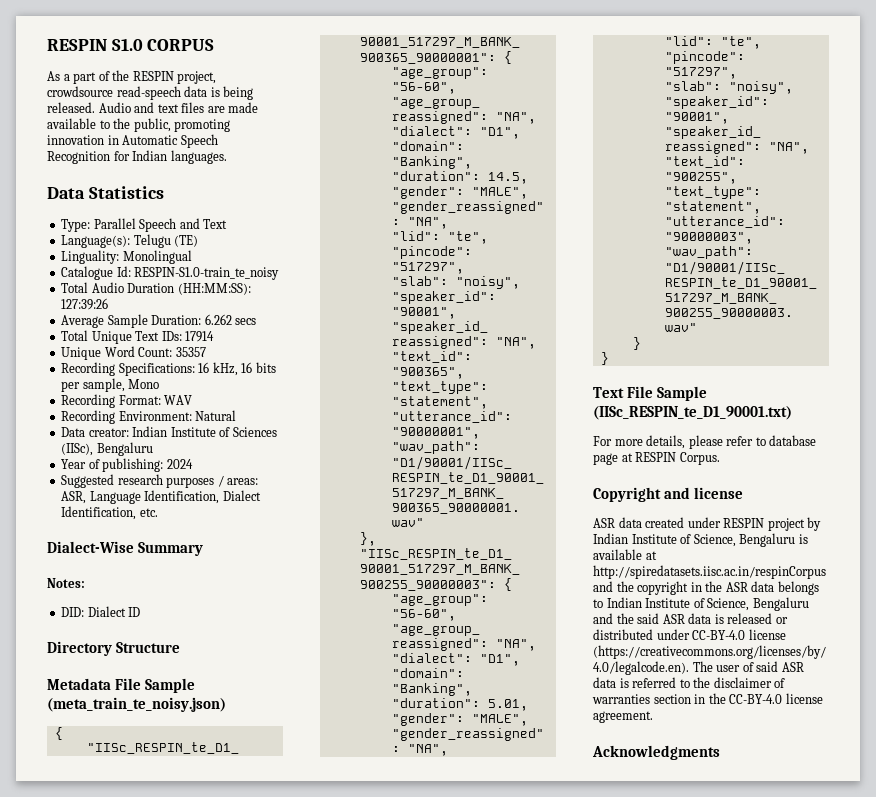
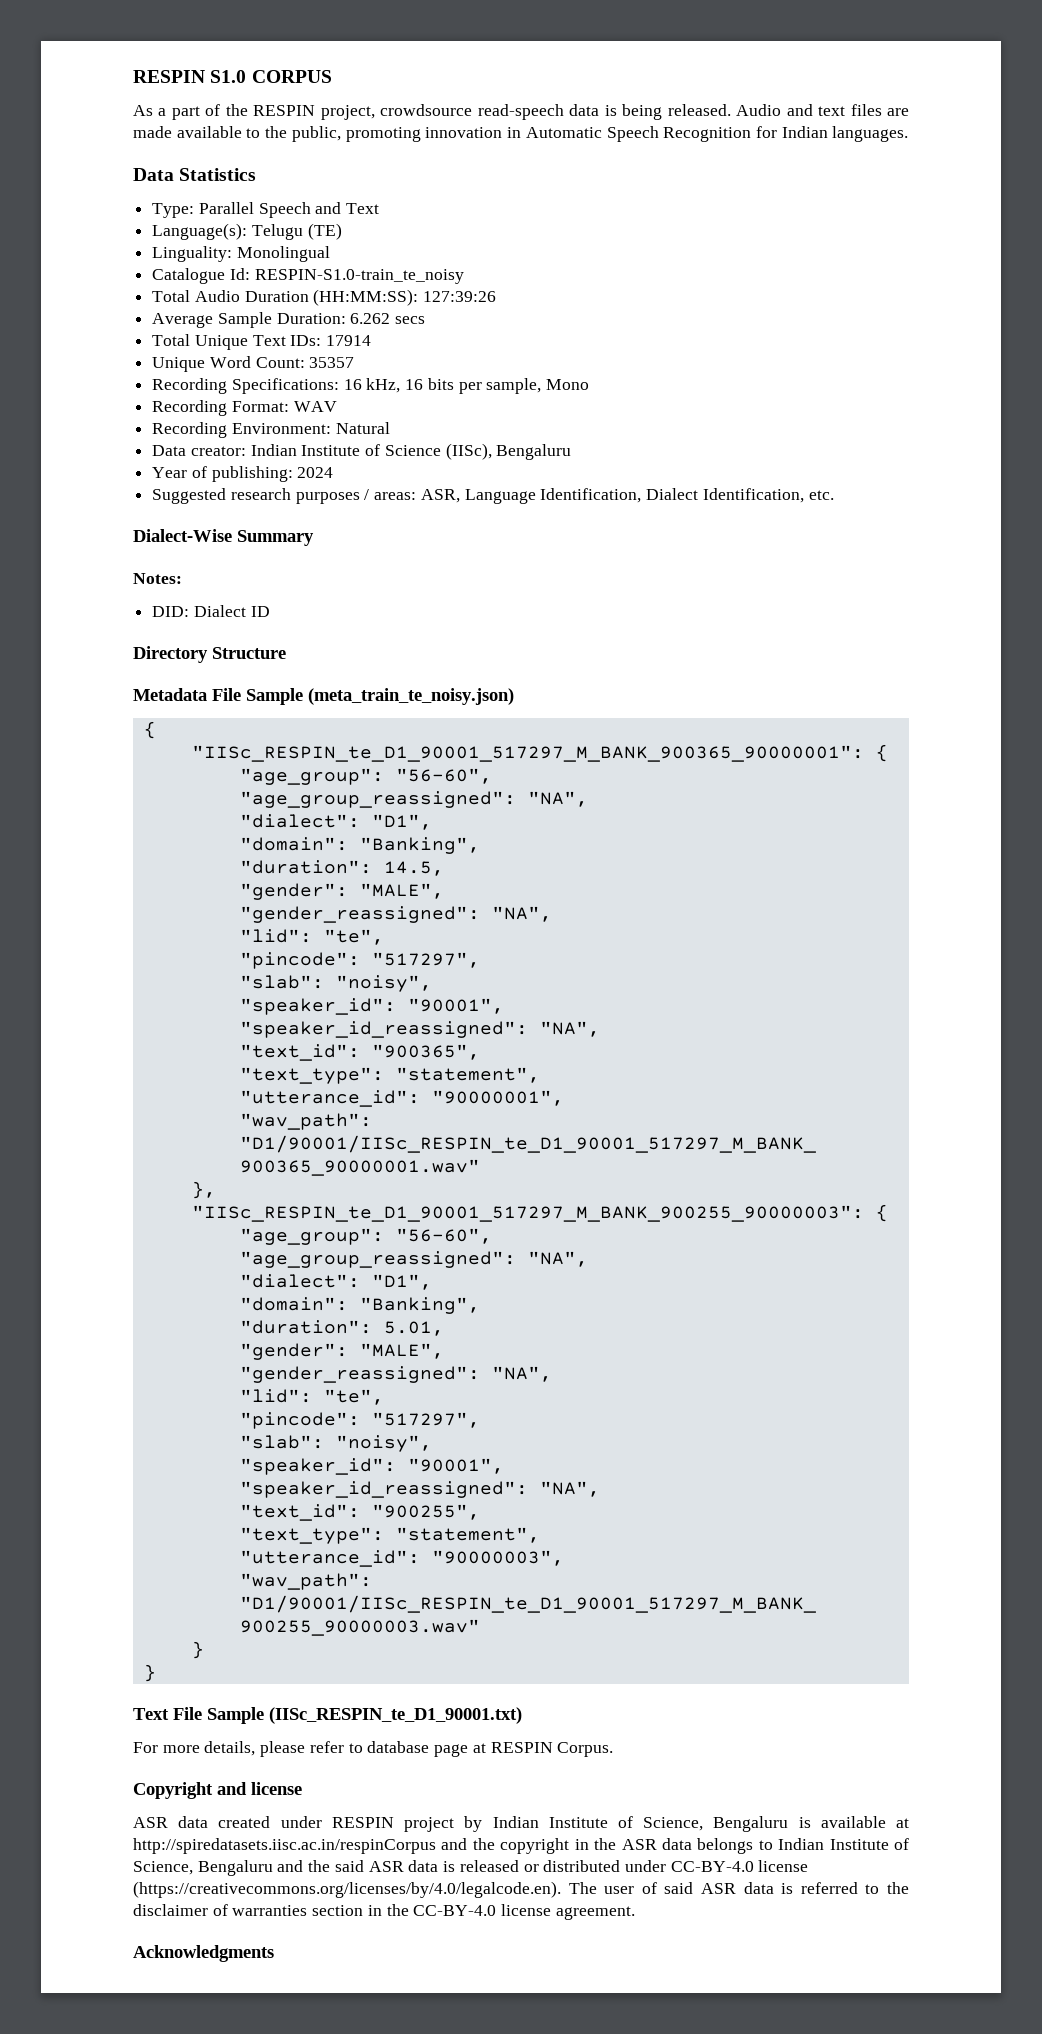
- Data creator: Indian Institute of Sciences (IISc), Bengaluru
+ Data creator: Indian Institute of Science (IISc), Bengaluru

